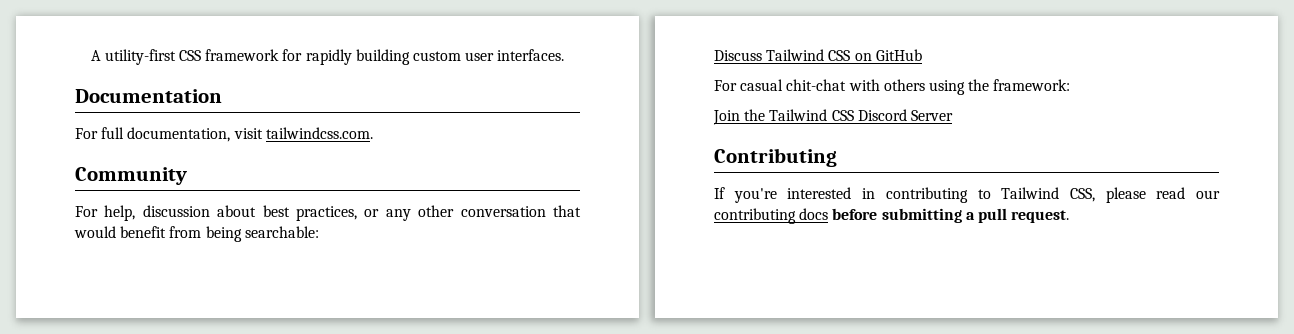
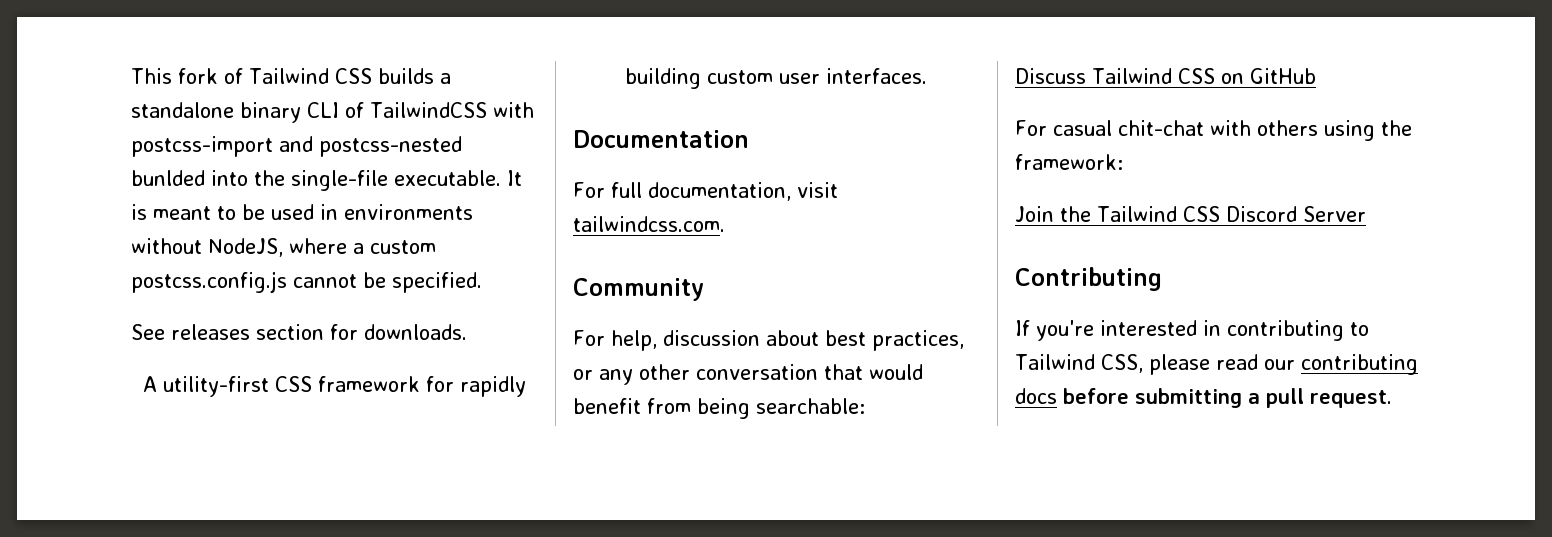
+ This fork of Tailwind CSS builds a standalone binary CLI of TailwindCSS with postcss-import and postcss-nested bunlded into the single-file executable. It is meant to be used in environments without NodeJS, where a custom postcss.config.js cannot be specified.
+ See releases section for downloads.

